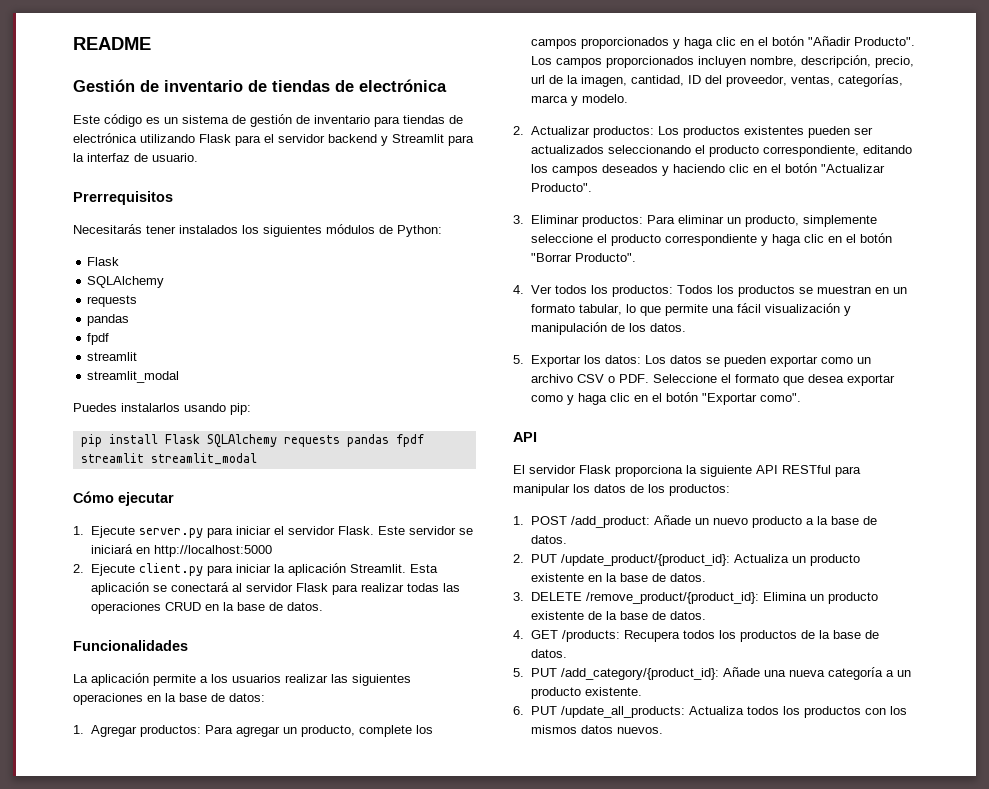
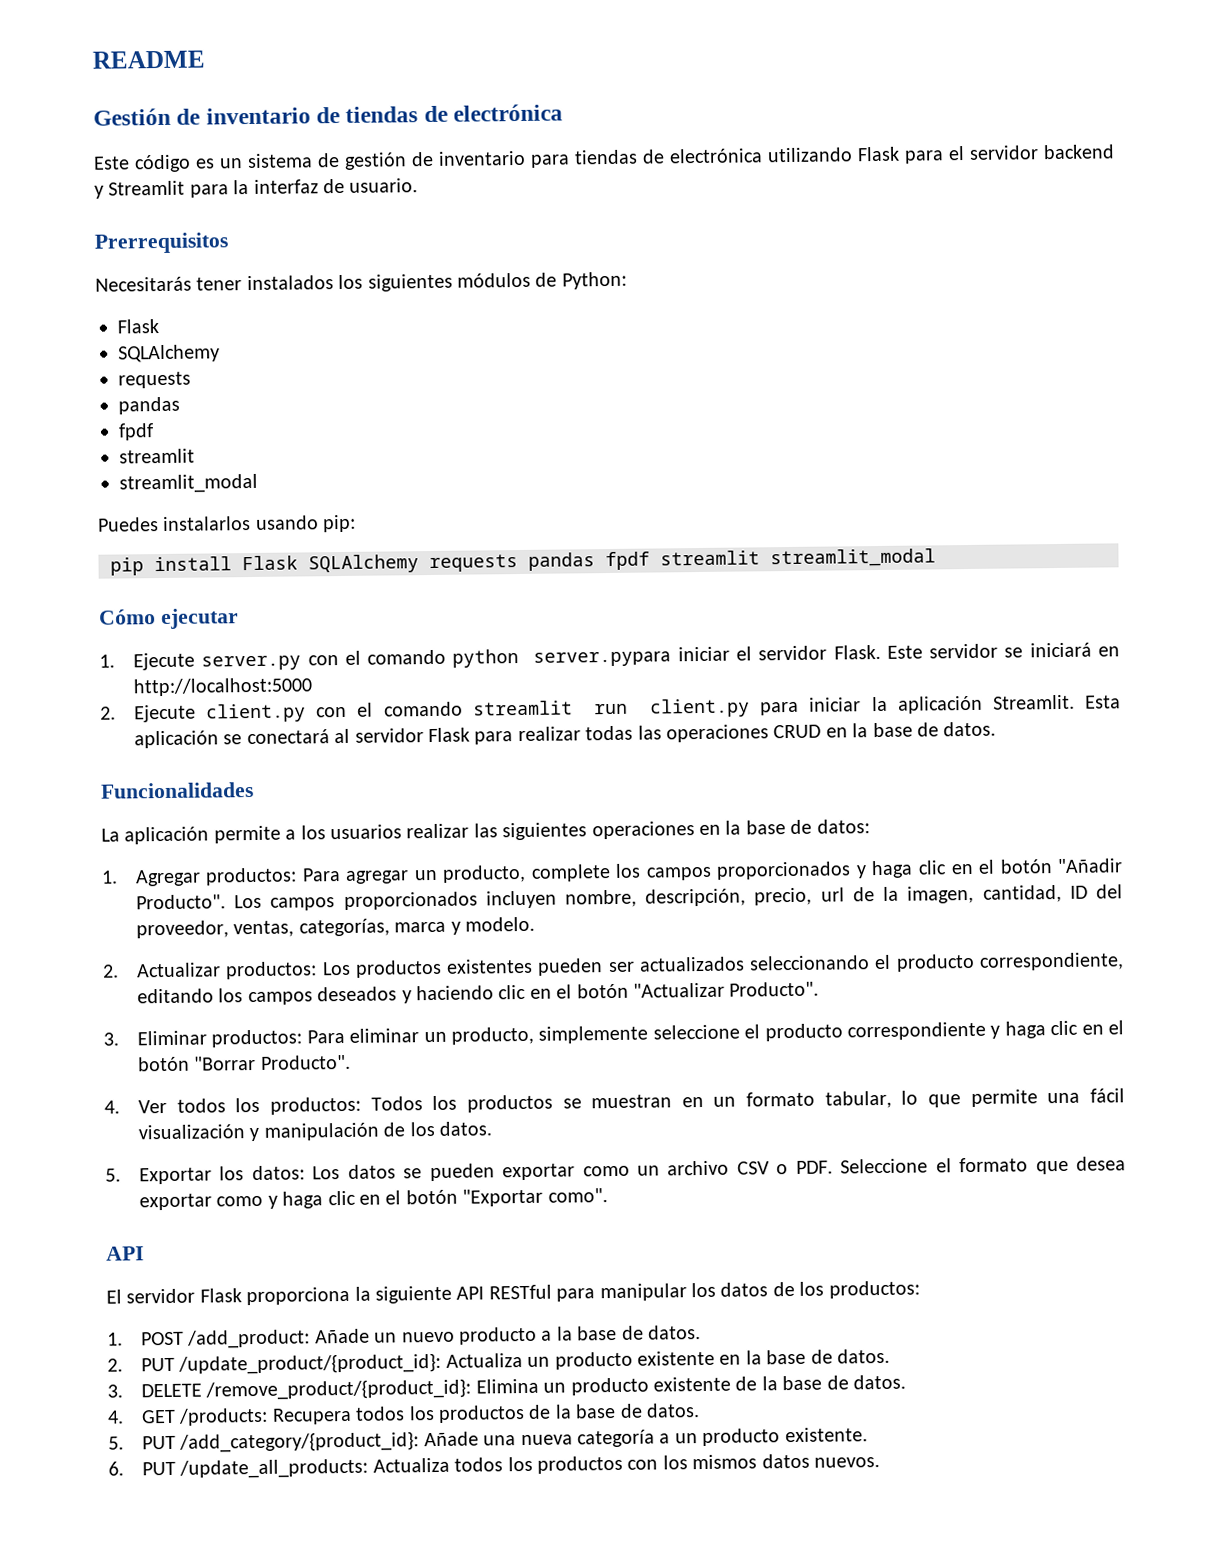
- 1. Ejecute server.py para iniciar el servidor Flask.
+ 1. Ejecute server.py con el comando python server.pypara iniciar el servidor Flask.
- 2. Ejecute client.py para iniciar la aplicación Streamlit.
+ 2. Ejecute client.py con el comando streamlit run client.py para iniciar la aplicación Streamlit.

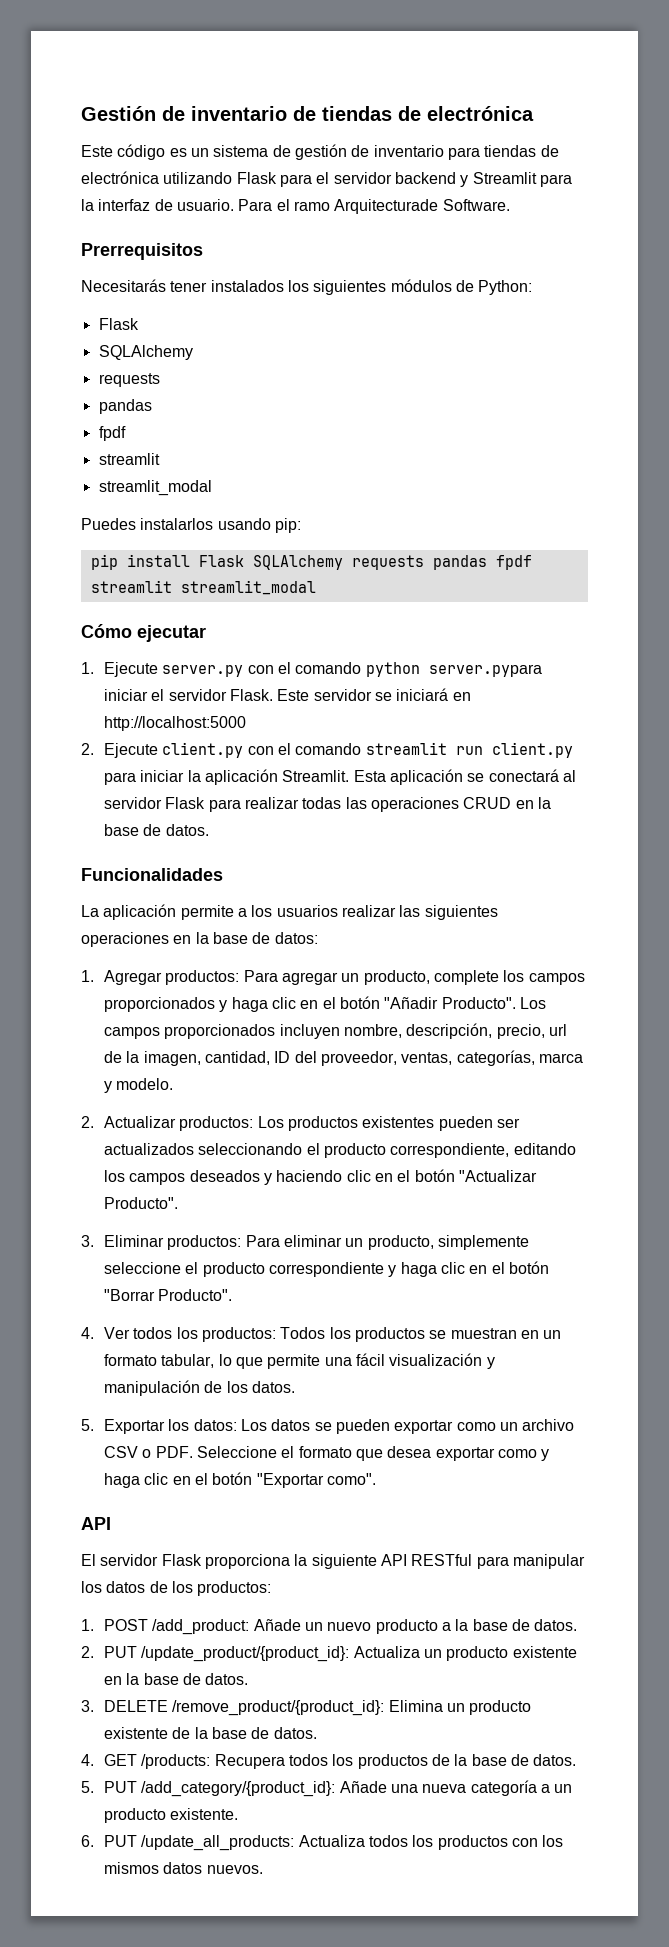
- README
+ Para el ramo Arquitecturade Software.

